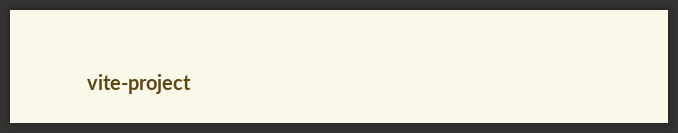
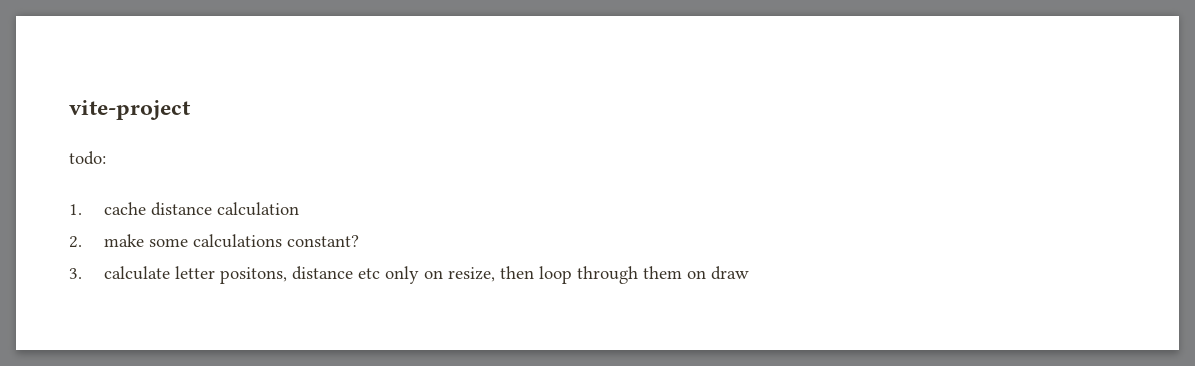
+ todo:
+ 1. cache distance calculation
+ 2. make some calculations constant?
+ 3. calculate letter positons, distance etc only on resize, then loop through them on draw

